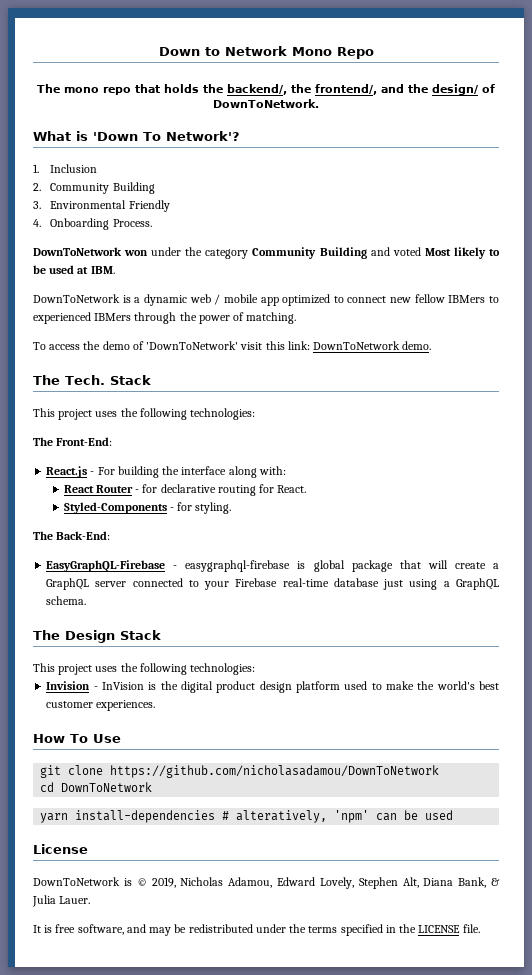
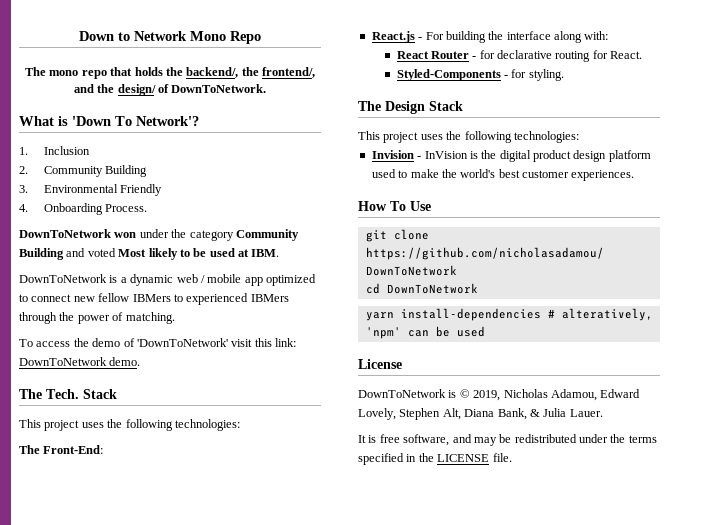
- The Back-End:
- EasyGraphQL-Firebase - easygraphql-firebase is global package that will create a GraphQL server connected to your Firebase real-time database just using a GraphQL schema.

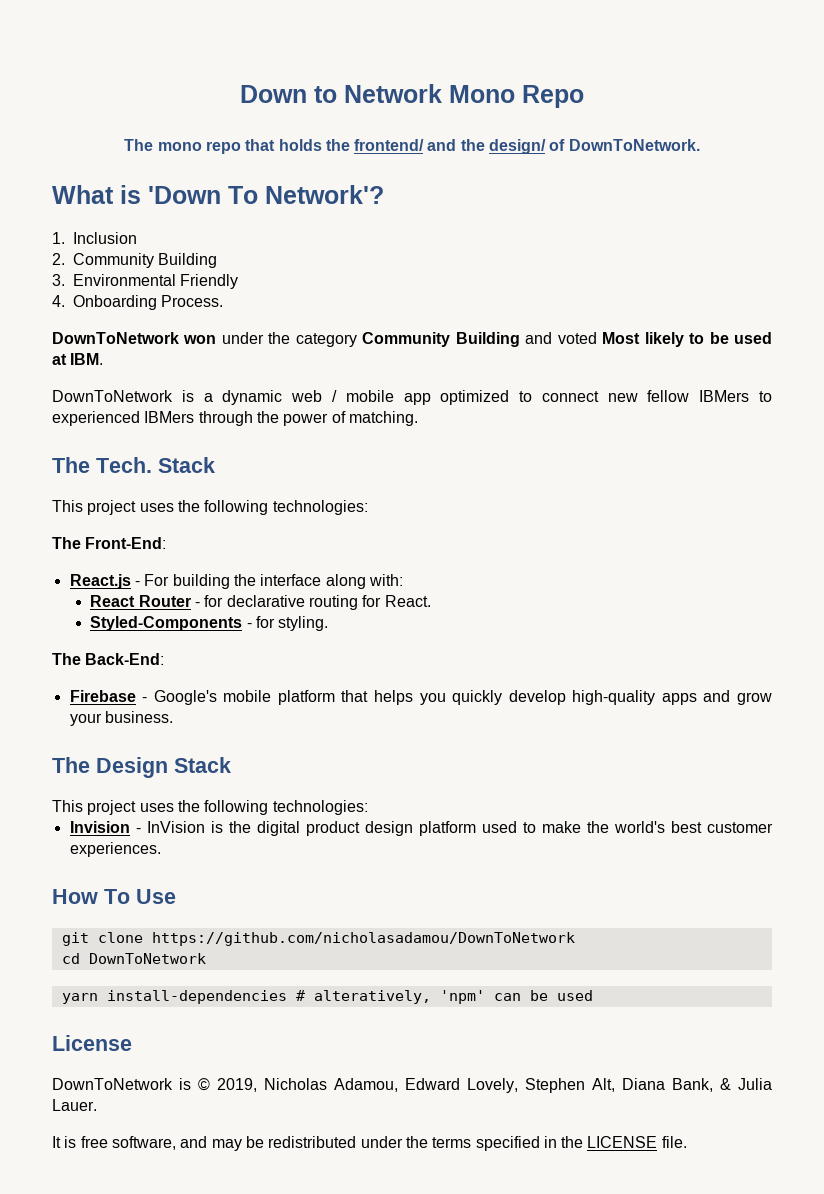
- The mono repo that holds the backend/, the frontend/, and the design/ of DownToNetwork.
+ The mono repo that holds the frontend/ and the design/ of DownToNetwork.
- To access the demo of 'DownToNetwork' visit this link: DownToNetwork demo.
+ The Back-End:
+ Firebase - Google's mobile platform that helps you quickly develop high-quality apps and grow your business.

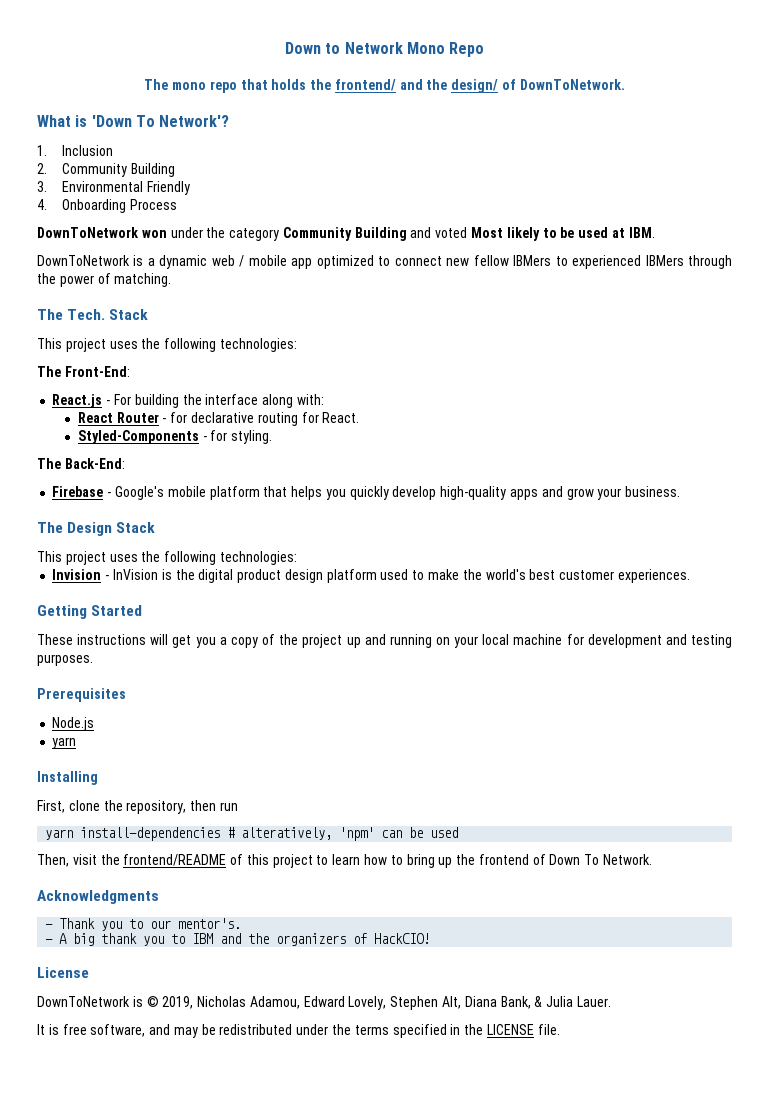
- 4. Onboarding Process.
+ 4. Onboarding Process
- How To Use
- git clone https://github.com/nicholasadamou/DownToNetwork
- cd DownToNetwork
+ Getting Started
+ These instructions will get you a copy of the project up and running on your local machine for development and testing purposes.
+ Prerequisites
+ Node.js
+ yarn
+ Installing
+ First, clone the repository, then run
+ Then, visit the frontend/README of this project to learn how to bring up the frontend of Down To Network.
+ Acknowledgments
+ - Thank you to our mentor's.
+ - A big thank you to IBM and the organizers of HackCIO!

